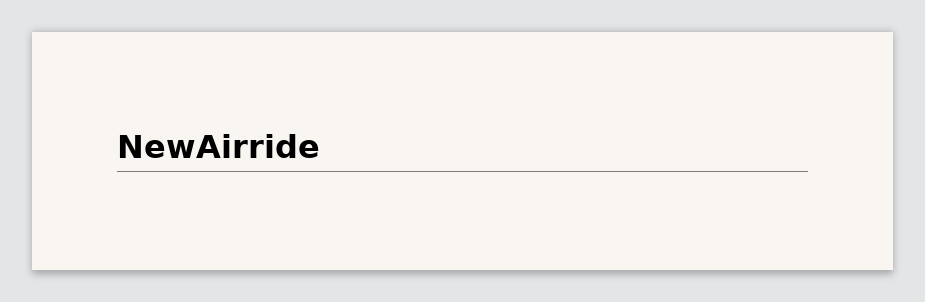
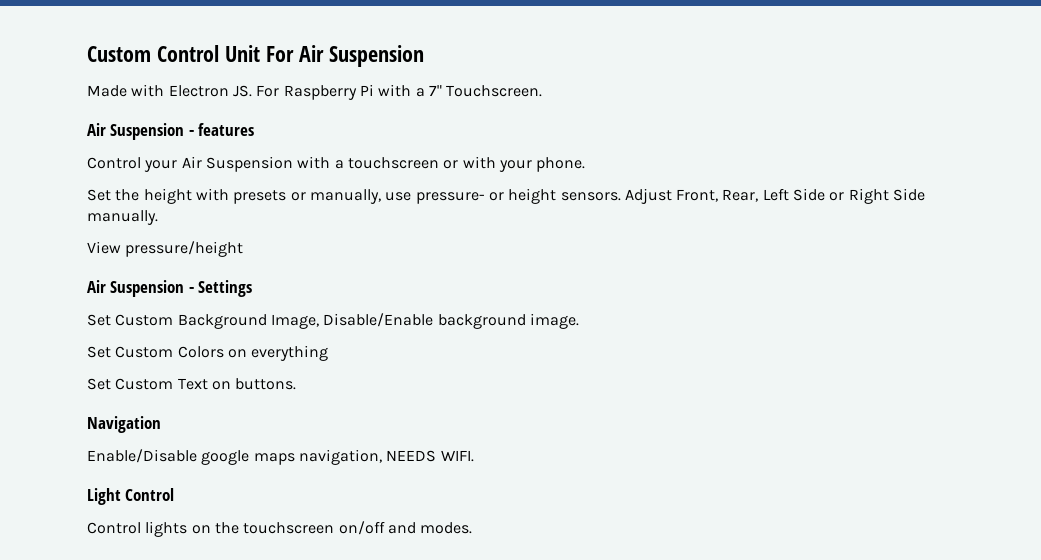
- NewAirride
+ Custom Control Unit For Air Suspension
+ Made with Electron JS. For Raspberry Pi with a 7" Touchscreen.
+ Air Suspension - features
+ Control your Air Suspension with a touchscreen or with your phone.
+ Set the height with presets or manually, use pressure- or height sensors. Adjust Front, Rear, Left Side or Right Side manually.
+ View pressure/height
+ Air Suspension - Settings
+ Set Custom Background Image, Disable/Enable background image.
+ Set Custom Colors on everything
+ Set Custom Text on buttons.
+ Navigation
+ Enable/Disable google maps navigation, NEEDS WIFI.
+ Light Control
+ Control lights on the touchscreen on/off and modes.

